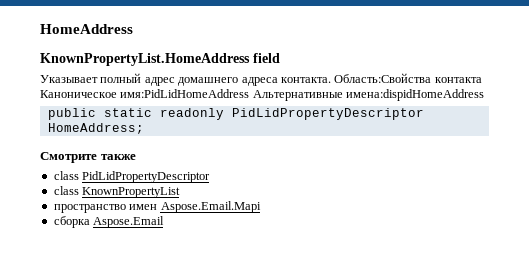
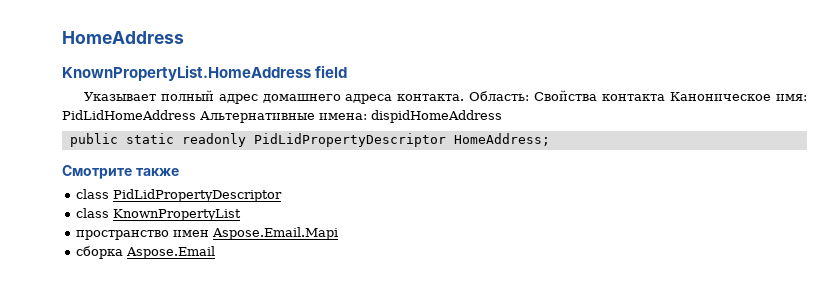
- Область:Свойства контакта Каноническое имя:PidLidHomeAddress Альтернативные имена:dispidHomeAddress
+ Область: Свойства контакта Каноническое имя: PidLidHomeAddress Альтернативные имена: dispidHomeAddress

